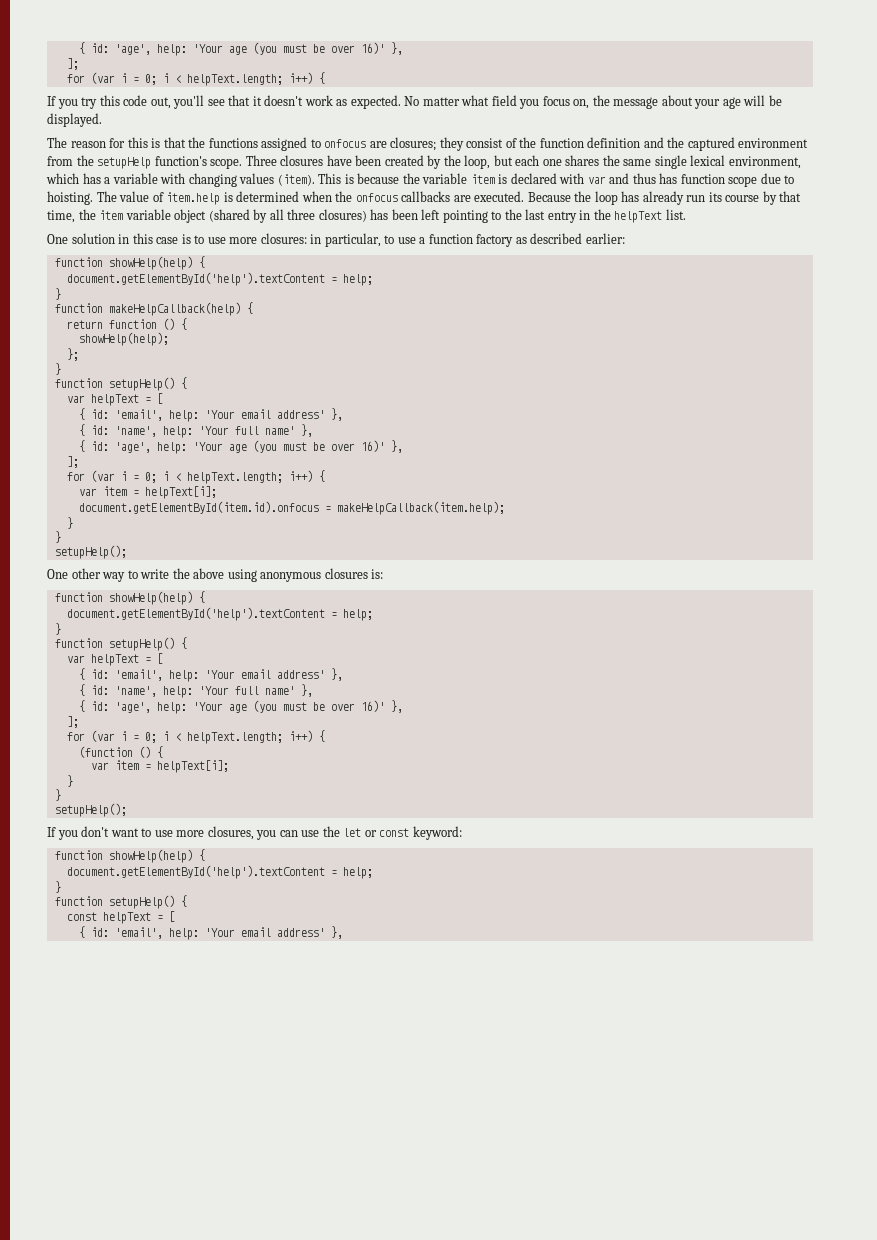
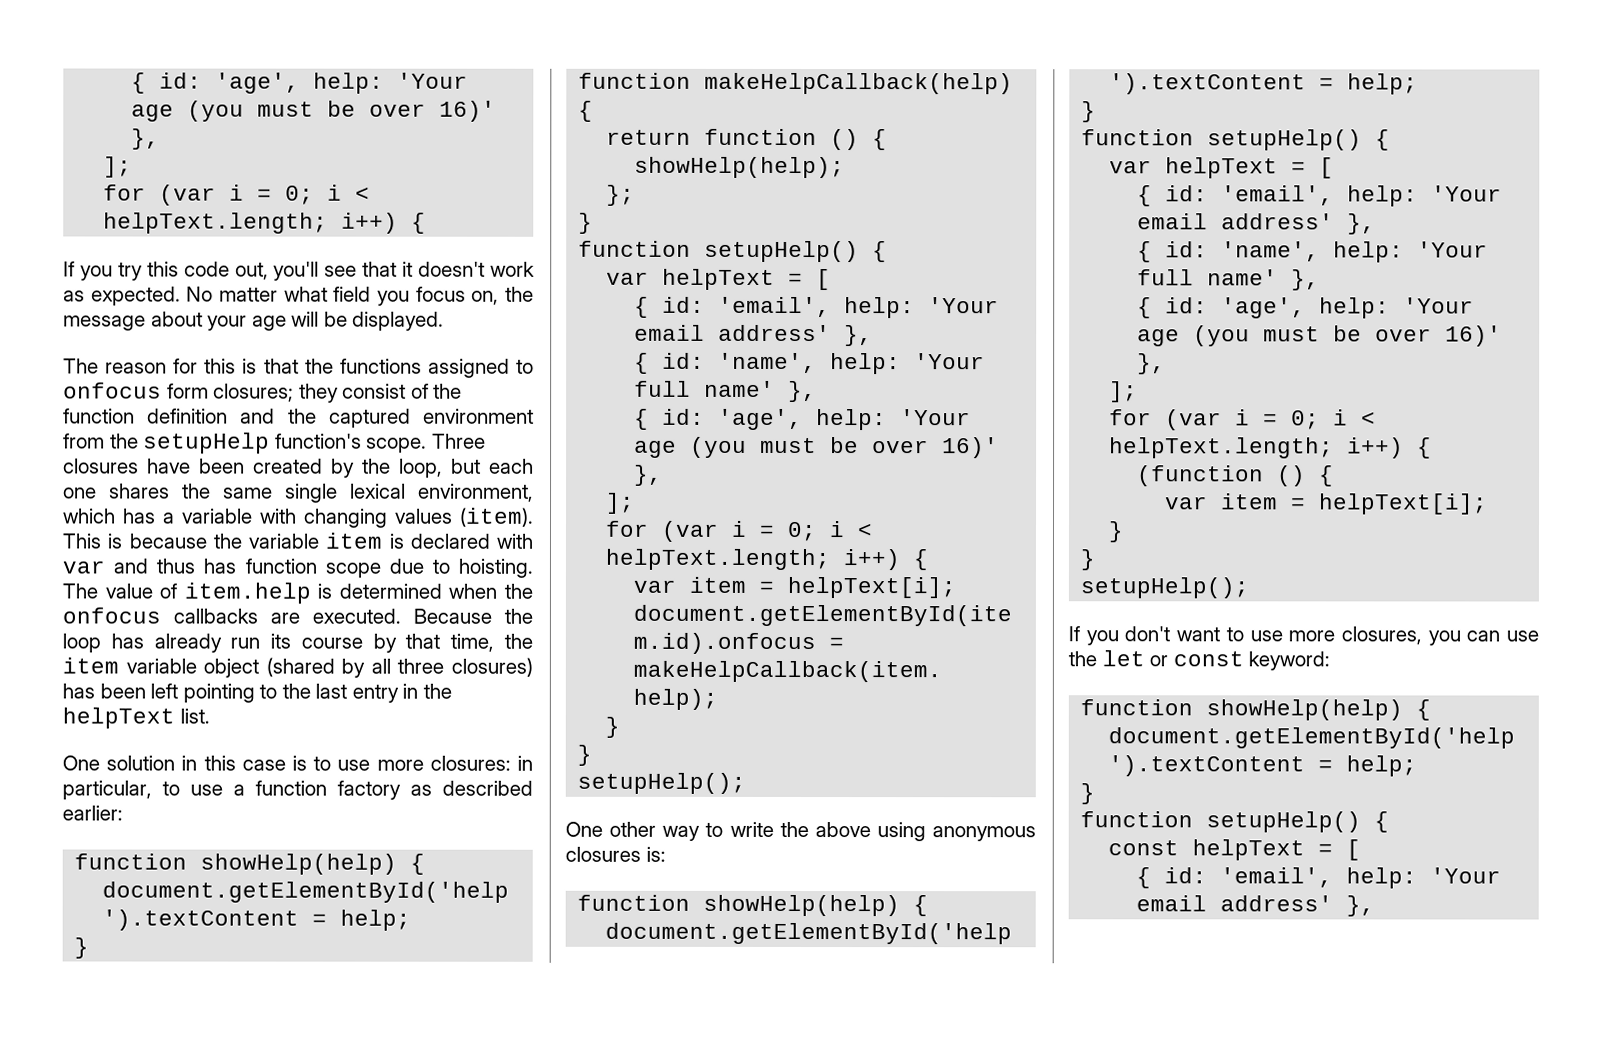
- The reason for this is that the functions assigned to onfocus are closures; they consist of the function definition and the captured environment from the setupHelp function's scope.
+ The reason for this is that the functions assigned to onfocus form closures; they consist of the function definition and the captured environment from the setupHelp function's scope.

